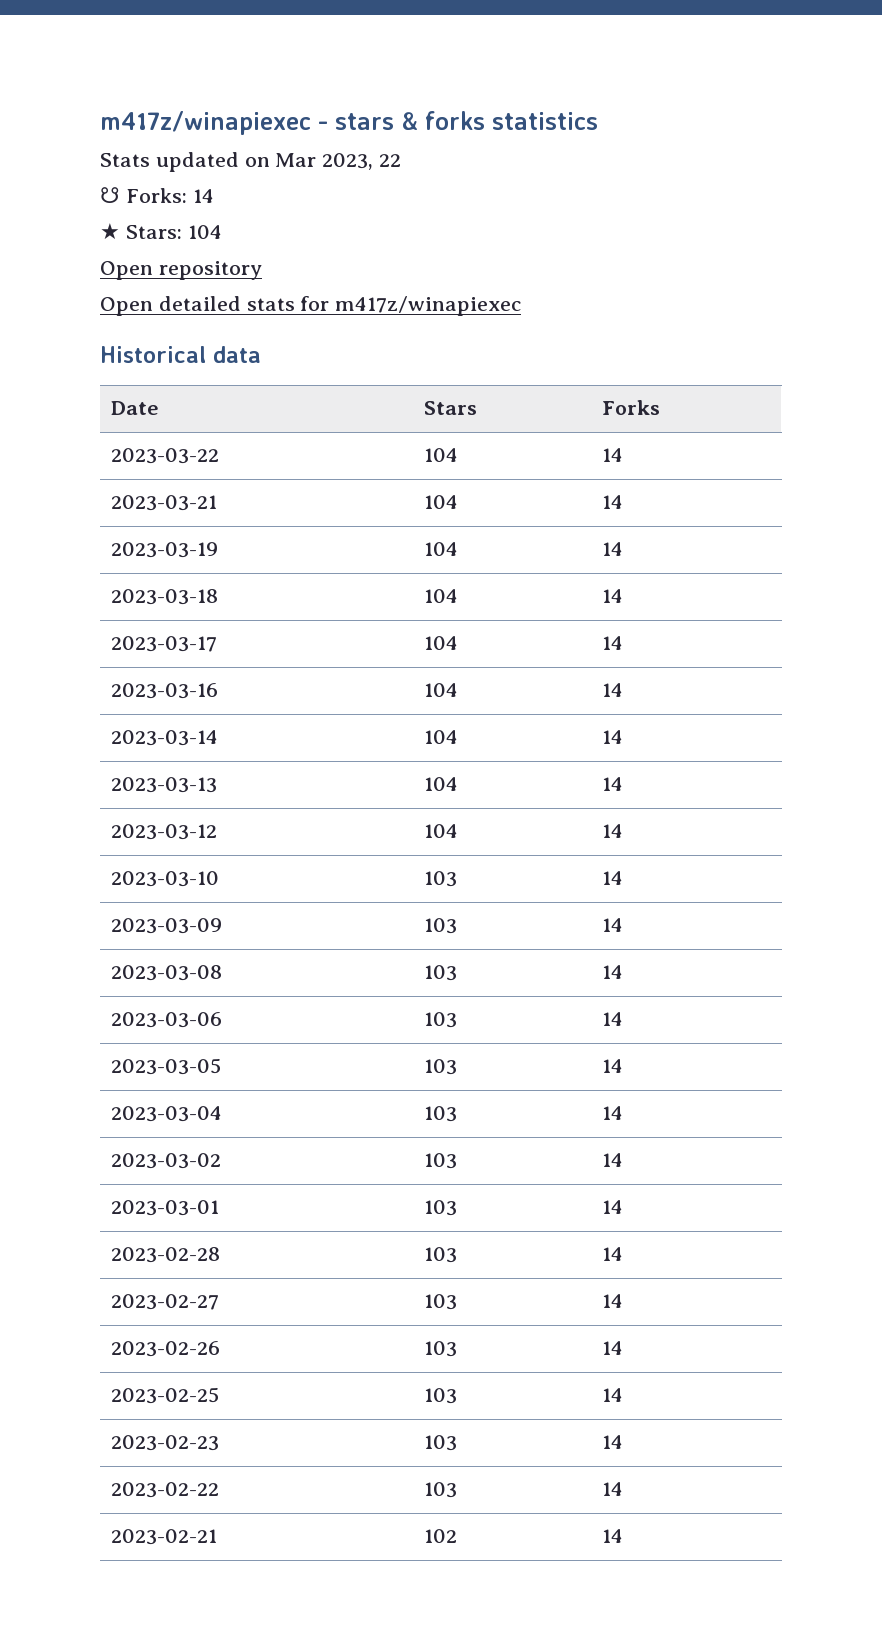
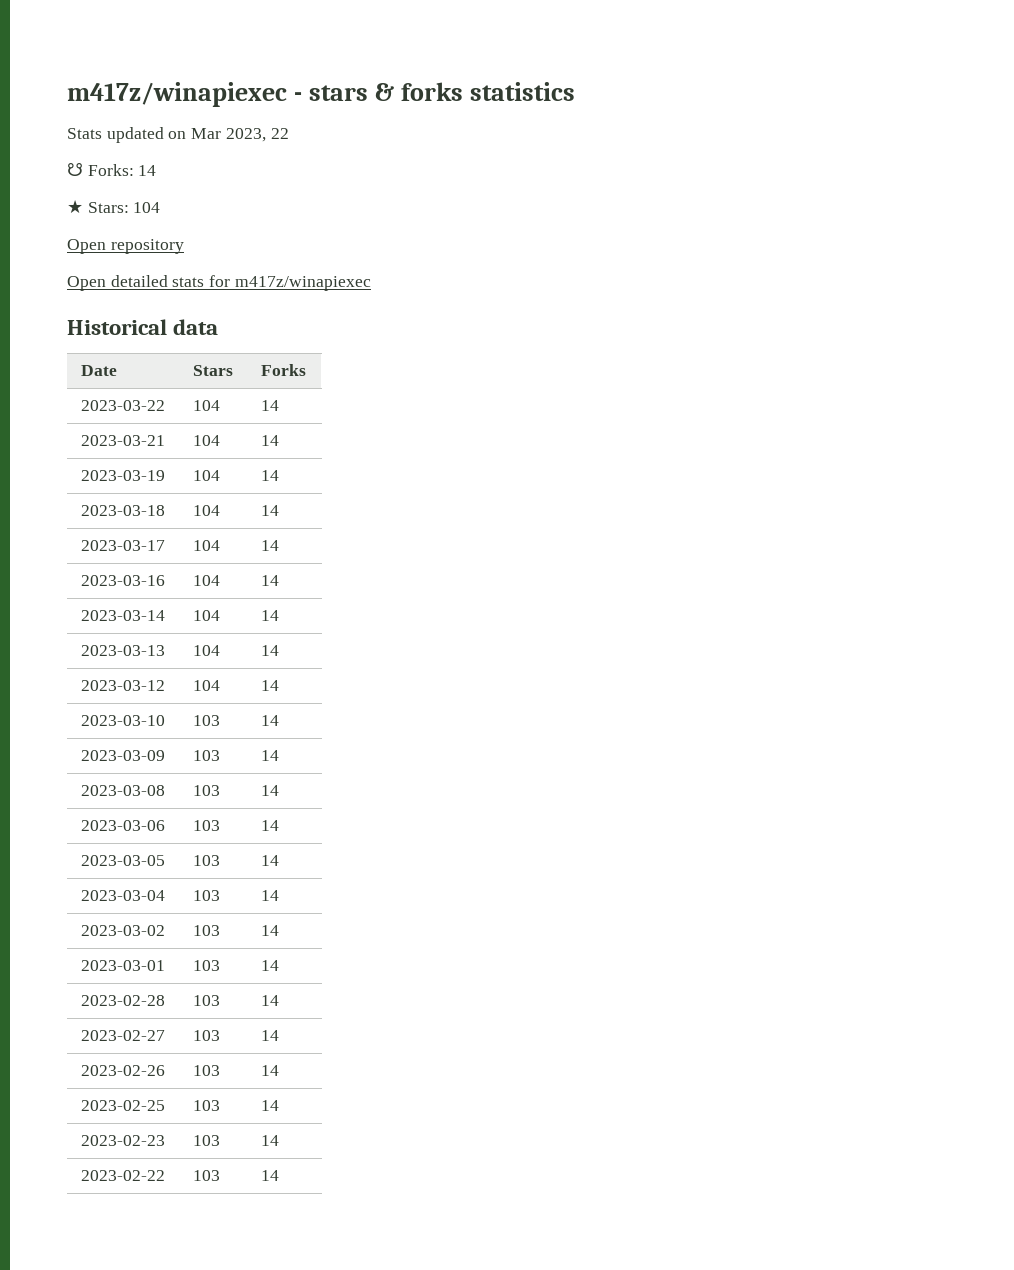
- 2023-02-21 | 102 | 14

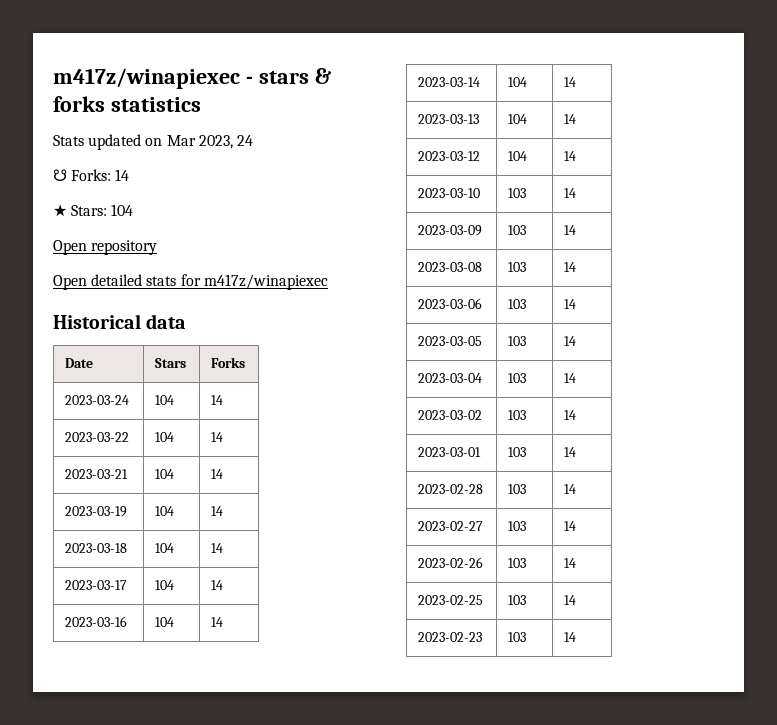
- Stats updated on Mar 2023, 22
+ Stats updated on Mar 2023, 24
+ 2023-03-24 | 104 | 14
- 2023-02-22 | 103 | 14

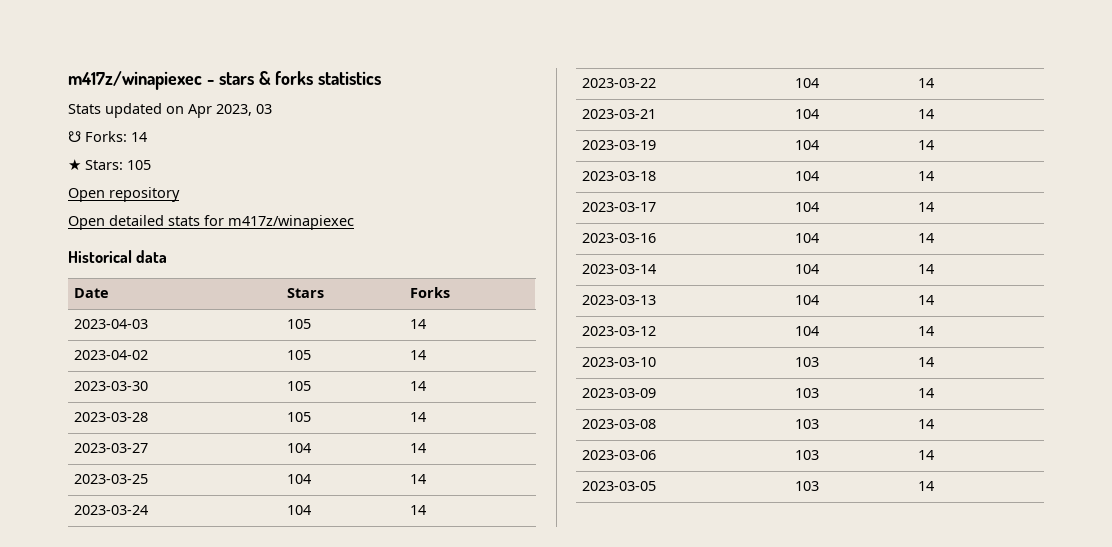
- Stats updated on Mar 2023, 24
+ Stats updated on Apr 2023, 03
- ★ Stars: 104
+ ★ Stars: 105
+ 2023-04-03 | 105 | 14
+ 2023-04-02 | 105 | 14
+ 2023-03-30 | 105 | 14
+ 2023-03-28 | 105 | 14
+ 2023-03-27 | 104 | 14
+ 2023-03-25 | 104 | 14
- 2023-03-04 | 103 | 14
- 2023-03-02 | 103 | 14
- 2023-03-01 | 103 | 14
- 2023-02-28 | 103 | 14
- 2023-02-27 | 103 | 14
- 2023-02-26 | 103 | 14
- 2023-02-25 | 103 | 14
- 2023-02-23 | 103 | 14

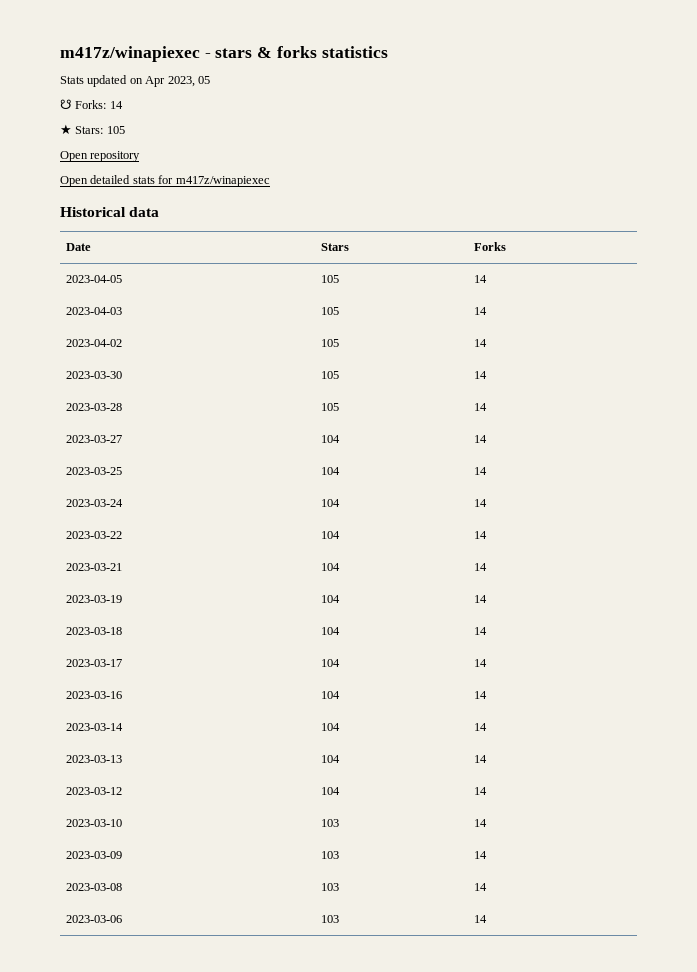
- Stats updated on Apr 2023, 03
+ Stats updated on Apr 2023, 05
+ 2023-04-05 | 105 | 14
- 2023-03-05 | 103 | 14

